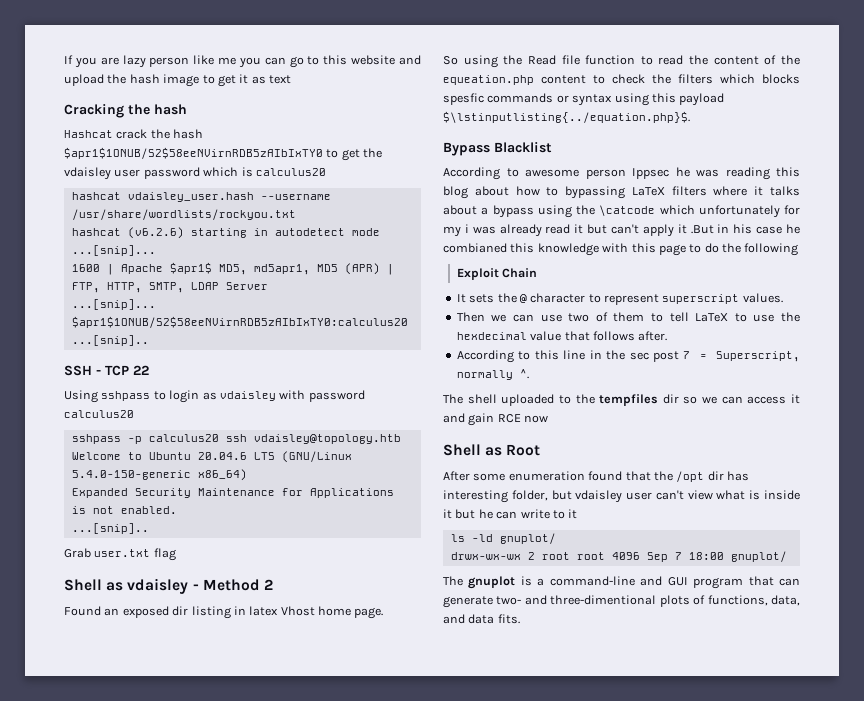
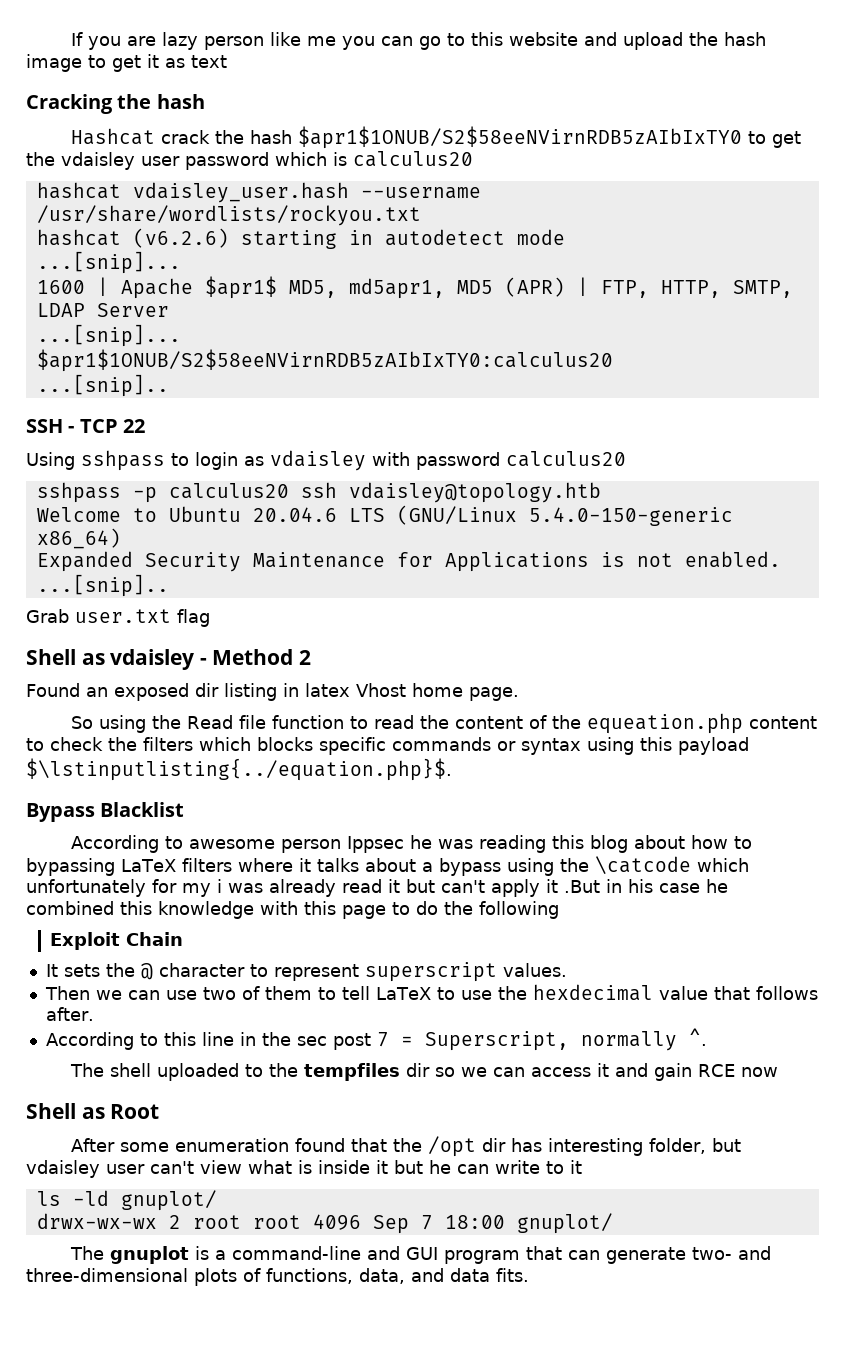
- So using the Read file function to read the content of the equeation.php content to check the filters which blocks spesfic commands or syntax using this payload $\lstinputlisting{../equation.php}$.
+ So using the Read file function to read the content of the equeation.php content to check the filters which blocks specific commands or syntax using this payload $\lstinputlisting{../equation.php}$.
- According to awesome person Ippsec he was reading this blog about how to bypassing LaTeX filters where it talks about a bypass using the \catcode which unfortunately for my i was already read it but can't apply it .But in his case he combianed this knowledge with this page to do the following
+ According to awesome person Ippsec he was reading this blog about how to bypassing LaTeX filters where it talks about a bypass using the \catcode which unfortunately for my i was already read it but can't apply it .But in his case he combined this knowledge with this page to do the following
- The gnuplot is a command-line and GUI program that can generate two- and three-dimentional plots of functions, data, and data fits.
+ The gnuplot is a command-line and GUI program that can generate two- and three-dimensional plots of functions, data, and data fits.

